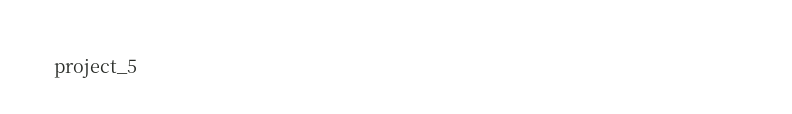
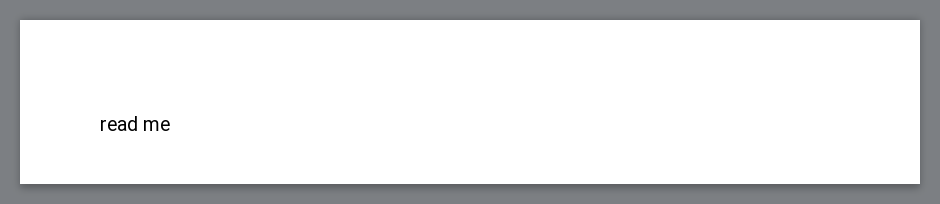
- project_5
+ read me

